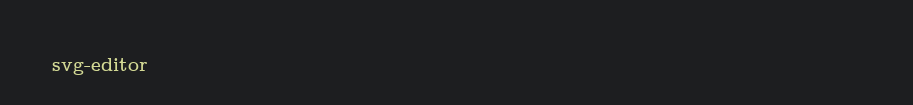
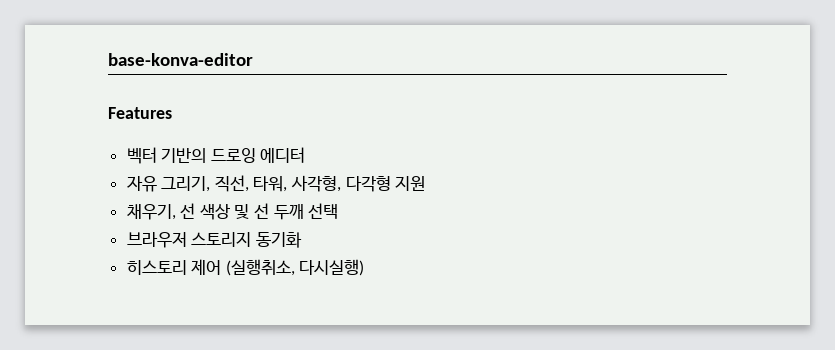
- svg-editor
+ base-konva-editor
+ Features
+ 벡터 기반의 드로잉 에디터
+ 자유 그리기, 직선, 타워, 사각형, 다각형 지원
+ 채우기, 선 색상 및 선 두깨 선택
+ 브라우저 스토리지 동기화
+ 히스토리 제어 (실행취소, 다시실행)

